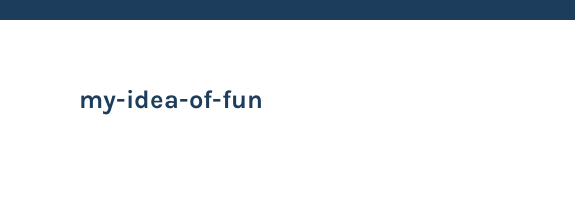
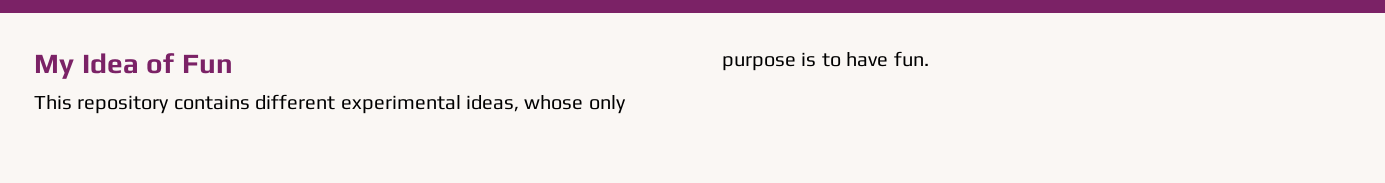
- my-idea-of-fun
+ My Idea of Fun
+ This repository contains different experimental ideas, whose only purpose is to have fun.

